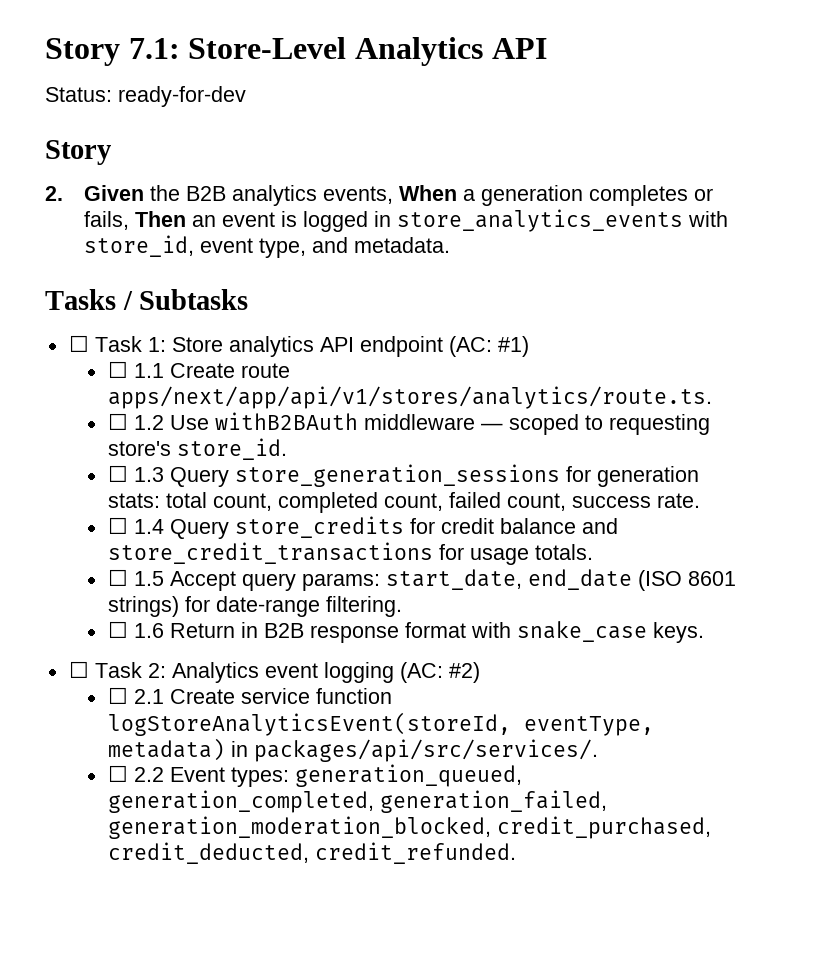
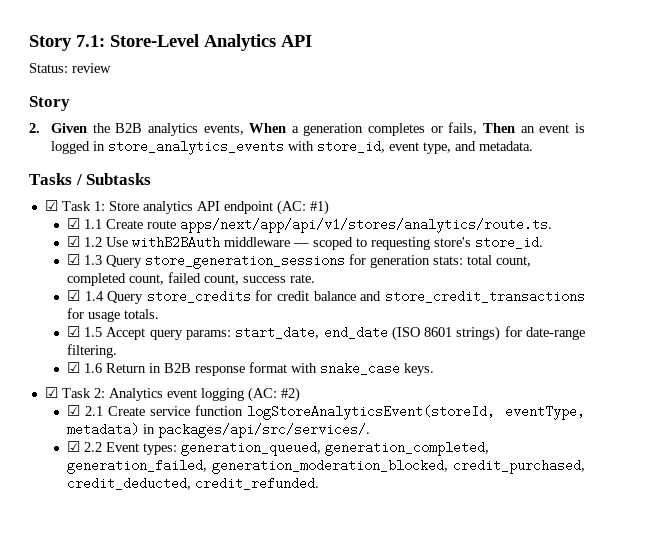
- Status: ready-for-dev
+ Status: review
- ☐ Task 1: Store analytics API endpoint (AC: #1)
+ ☑ Task 1: Store analytics API endpoint (AC: #1)
- ☐ 1.1 Create route apps/next/app/api/v1/stores/analytics/route.ts.
+ ☑ 1.1 Create route apps/next/app/api/v1/stores/analytics/route.ts.
- ☐ 1.2 Use withB2BAuth middleware — scoped to requesting store's store_id.
+ ☑ 1.2 Use withB2BAuth middleware — scoped to requesting store's store_id.
- ☐ 1.3 Query store_generation_sessions for generation stats: total count, completed count, failed count, success rate.
+ ☑ 1.3 Query store_generation_sessions for generation stats: total count, completed count, failed count, success rate.
- ☐ 1.4 Query store_credits for credit balance and store_credit_transactions for usage totals.
+ ☑ 1.4 Query store_credits for credit balance and store_credit_transactions for usage totals.
- ☐ 1.5 Accept query params: start_date, end_date (ISO 8601 strings) for date-range filtering.
+ ☑ 1.5 Accept query params: start_date, end_date (ISO 8601 strings) for date-range filtering.
- ☐ 1.6 Return in B2B response format with snake_case keys.
+ ☑ 1.6 Return in B2B response format with snake_case keys.
- ☐ Task 2: Analytics event logging (AC: #2)
+ ☑ Task 2: Analytics event logging (AC: #2)
- ☐ 2.1 Create service function logStoreAnalyticsEvent(storeId, eventType, metadata) in packages/api/src/services/.
+ ☑ 2.1 Create service function logStoreAnalyticsEvent(storeId, eventType, metadata) in packages/api/src/services/.
- ☐ 2.2 Event types: generation_queued, generation_completed, generation_failed, generation_moderation_blocked, credit_purchased, credit_deducted, credit_refunded.
+ ☑ 2.2 Event types: generation_queued, generation_completed, generation_failed, generation_moderation_blocked, credit_purchased, credit_deducted, credit_refunded.

